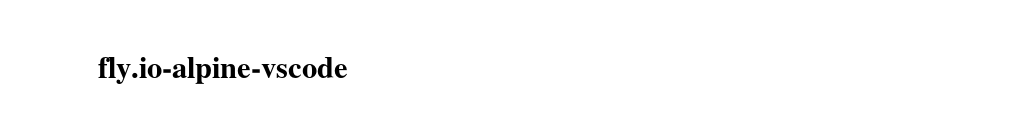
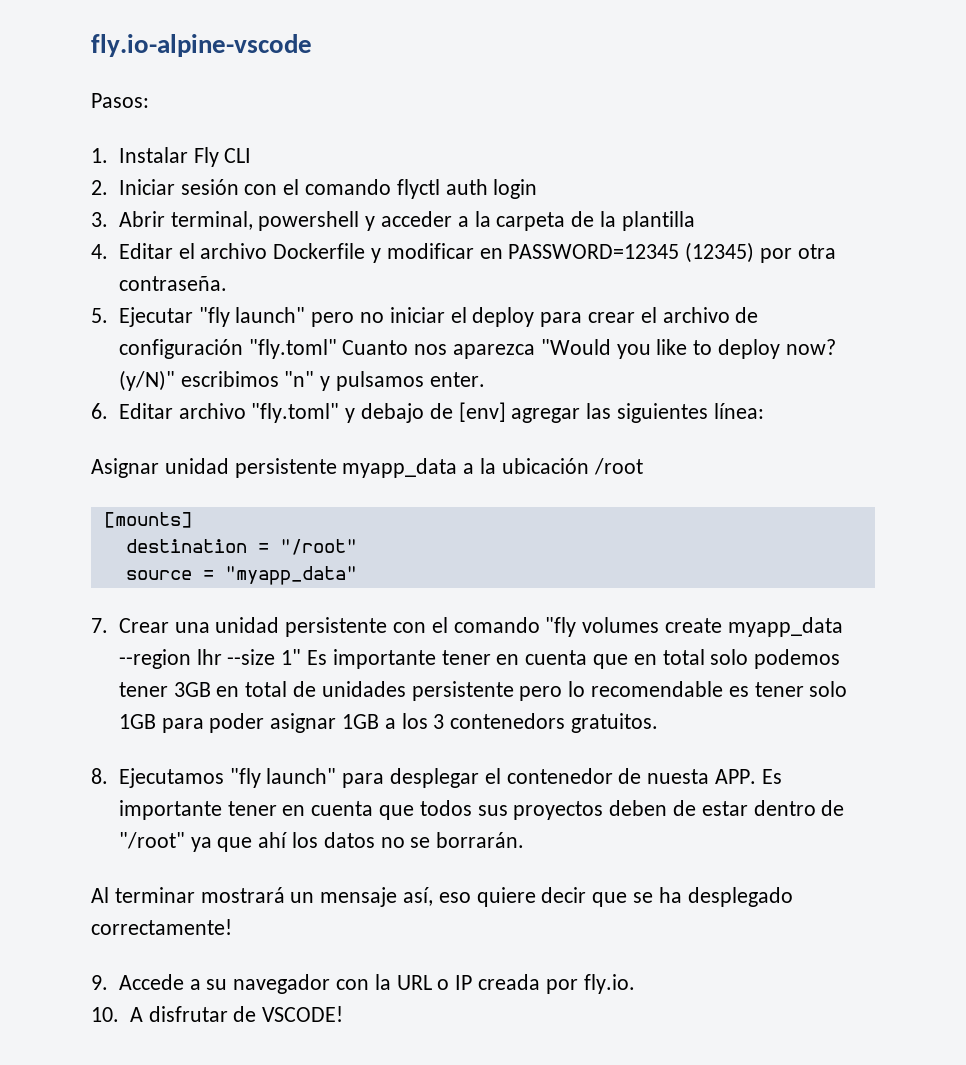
+ Pasos:
+ 1. Instalar Fly CLI
+ 2. Iniciar sesión con el comando flyctl auth login
+ 3. Abrir terminal, powershell y acceder a la carpeta de la plantilla
+ 4. Editar el archivo Dockerfile y modificar en PASSWORD=12345 (12345) por otra contraseña.
+ 5. Ejecutar "fly launch" pero no iniciar el deploy para crear el archivo de configuración "fly.toml" Cuanto nos aparezca "Would you like to deploy now? (y/N)" escribimos "n" y pulsamos enter.
+ 6. Editar archivo "fly.toml" y debajo de [env] agregar las siguientes línea:
+ Asignar unidad persistente myapp_data a la ubicación /root
+ [mounts]
+ destination = "/root"
+ source = "myapp_data"
+ 7. Crear una unidad persistente con el comando "fly volumes create myapp_data --region lhr --size 1" Es importante tener en cuenta que en total solo podemos tener 3GB en total de unidades persistente pero lo recomendable es tener solo 1GB para poder asignar 1GB a los 3 contenedors gratuitos.
+ 8. Ejecutamos "fly launch" para desplegar el contenedor de nuesta APP. Es importante tener en cuenta que todos sus proyectos deben de estar dentro de "/root" ya que ahí los datos no se borrarán.
+ Al terminar mostrará un mensaje así, eso quiere decir que se ha desplegado correctamente!
+ 9. Accede a su navegador con la URL o IP creada por fly.io.
+ 10. A disfrutar de VSCODE!

